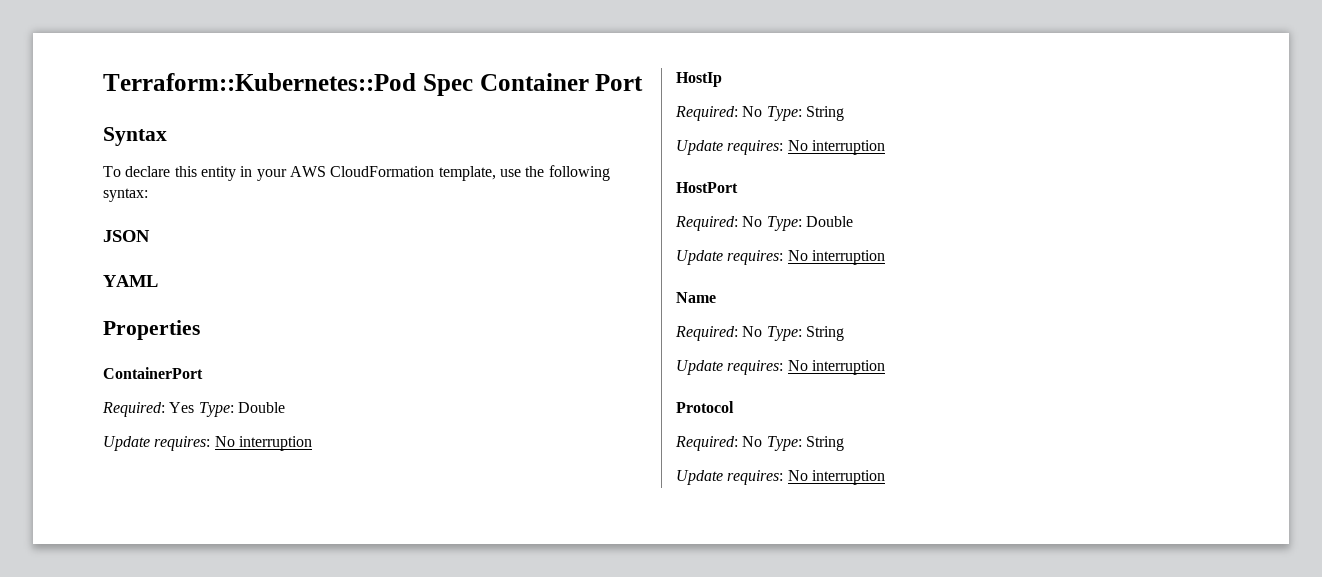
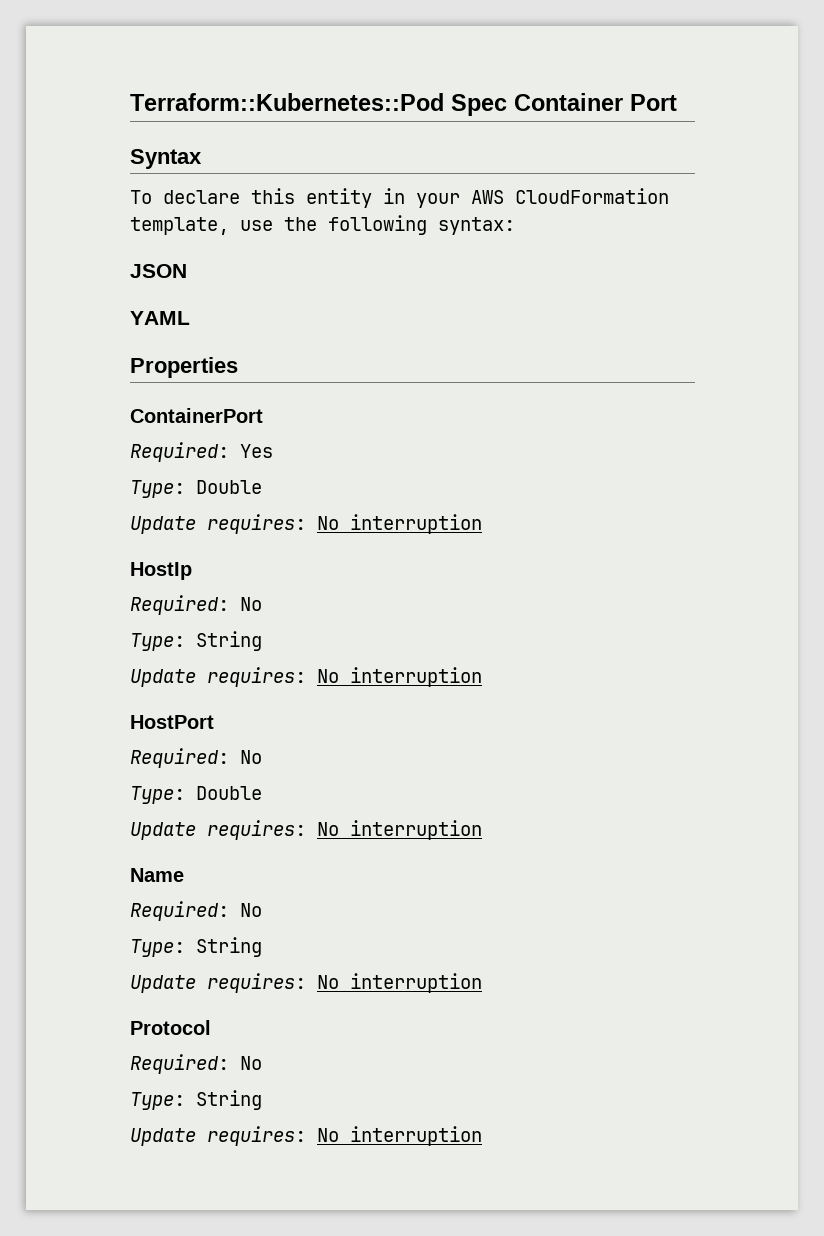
- Required: Yes Type: Double
+ Required: Yes
+ Type: Double
  HostIp
- Required: No Type: String
+ Required: No
+ Type: String
  HostPort
- Required: No Type: Double
+ Required: No
+ Type: Double
  Name
- Required: No Type: String
+ Required: No
+ Type: String
  Protocol
- Required: No Type: String
+ Required: No
+ Type: String

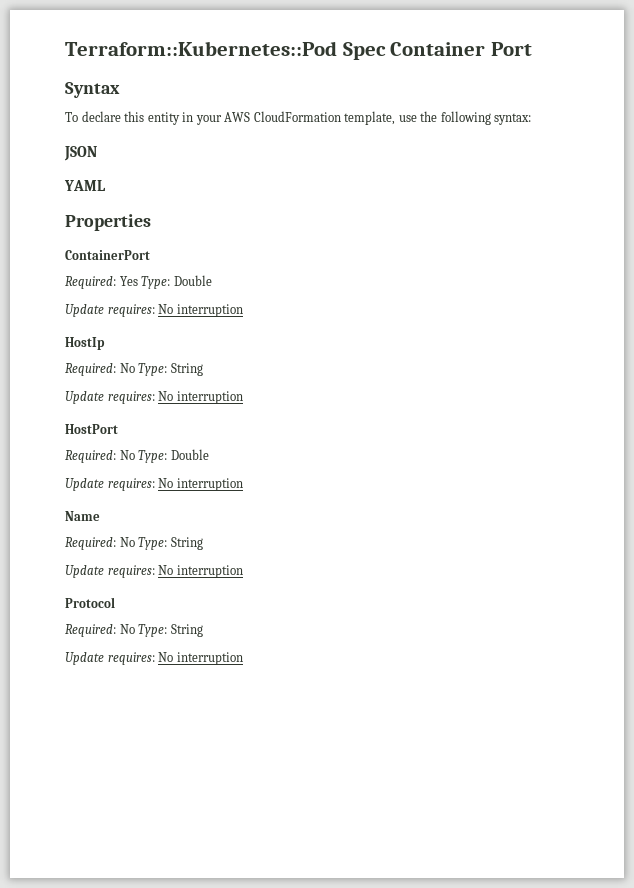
- Required: Yes
- Type: Double
+ Required: Yes Type: Double
  HostIp
- Required: No
- Type: String
+ Required: No Type: String
  HostPort
- Required: No
- Type: Double
+ Required: No Type: Double
  Name
- Required: No
- Type: String
+ Required: No Type: String
  Protocol
- Required: No
- Type: String
+ Required: No Type: String

